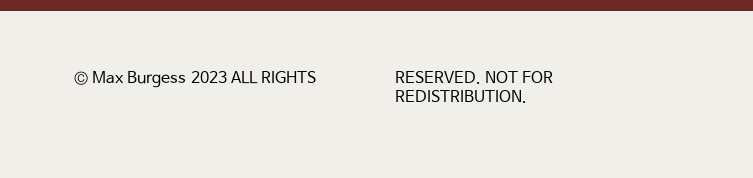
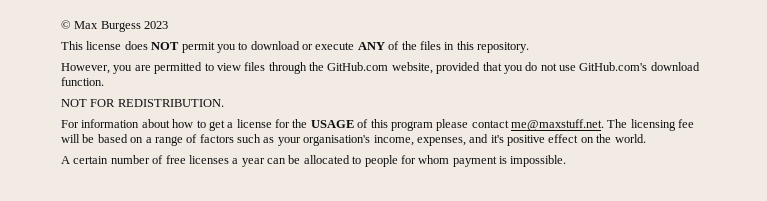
- © Max Burgess 2023 ALL RIGHTS RESERVED. NOT FOR REDISTRIBUTION.
+ © Max Burgess 2023
+ This license does NOT permit you to download or execute ANY of the files in this repository.
+ However, you are permitted to view files through the GitHub.com website, provided that you do not use GitHub.com's download function.
+ NOT FOR REDISTRIBUTION.
+ For information about how to get a license for the USAGE of this program please contact me@maxstuff.net. The licensing fee will be based on a range of factors such as your organisation's income, expenses, and it's positive effect on the world.
+ A certain number of free licenses a year can be allocated to people for whom payment is impossible.

